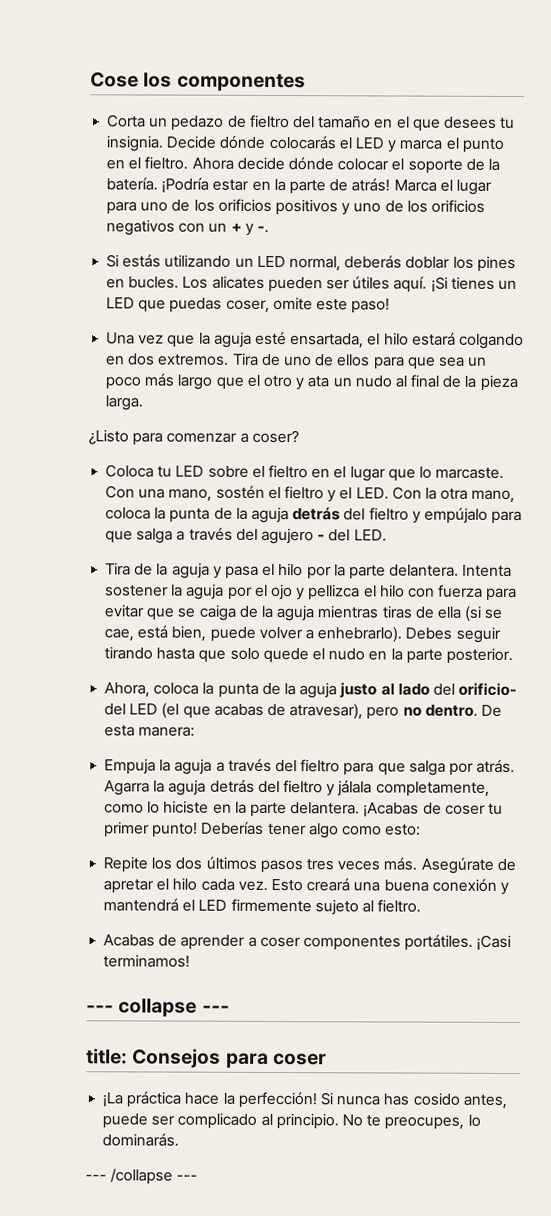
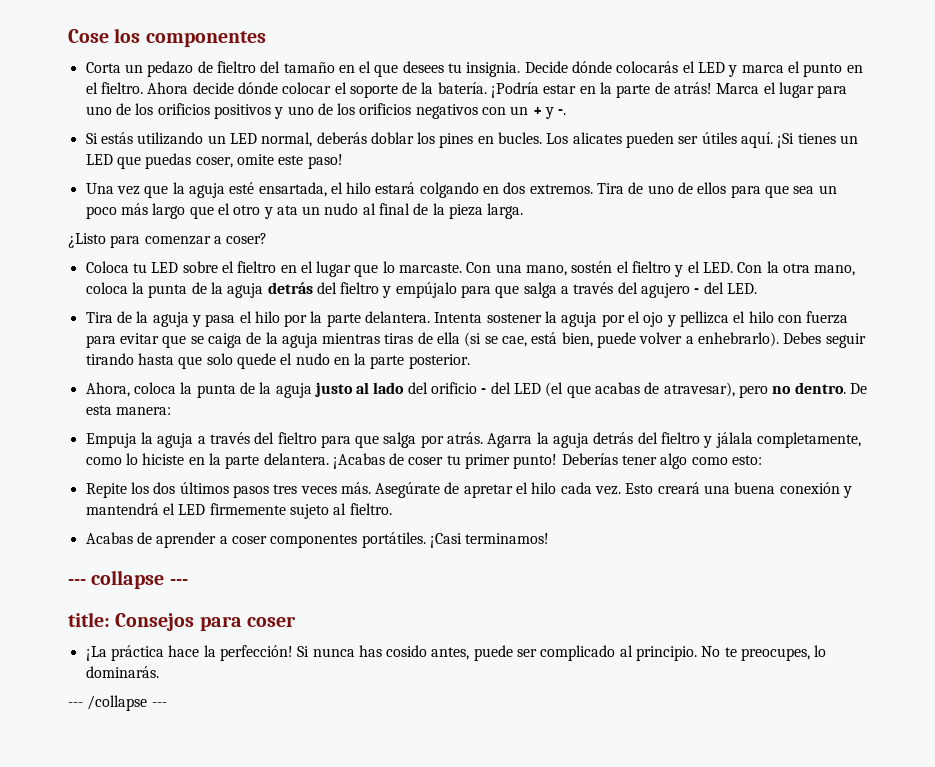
- Ahora, coloca la punta de la aguja justo al lado del orificio- del LED (el que acabas de atravesar), pero no dentro.
+ Ahora, coloca la punta de la aguja justo al lado del orificio - del LED (el que acabas de atravesar), pero no dentro.

